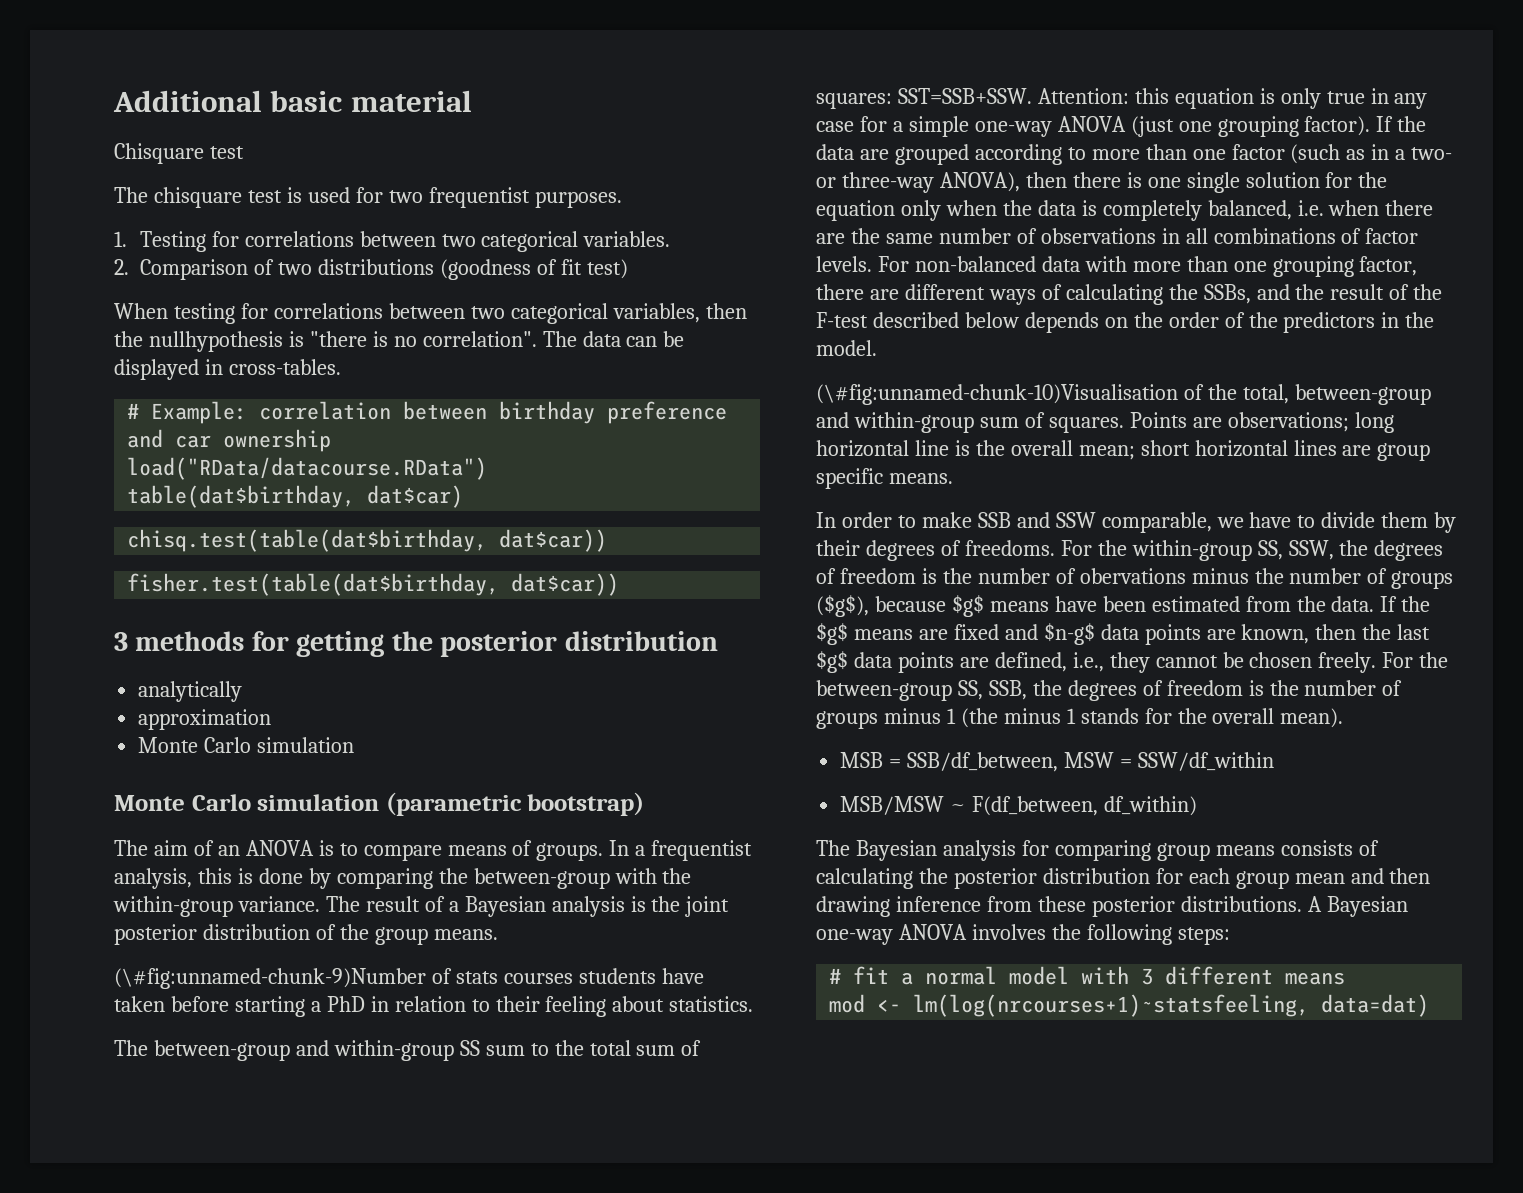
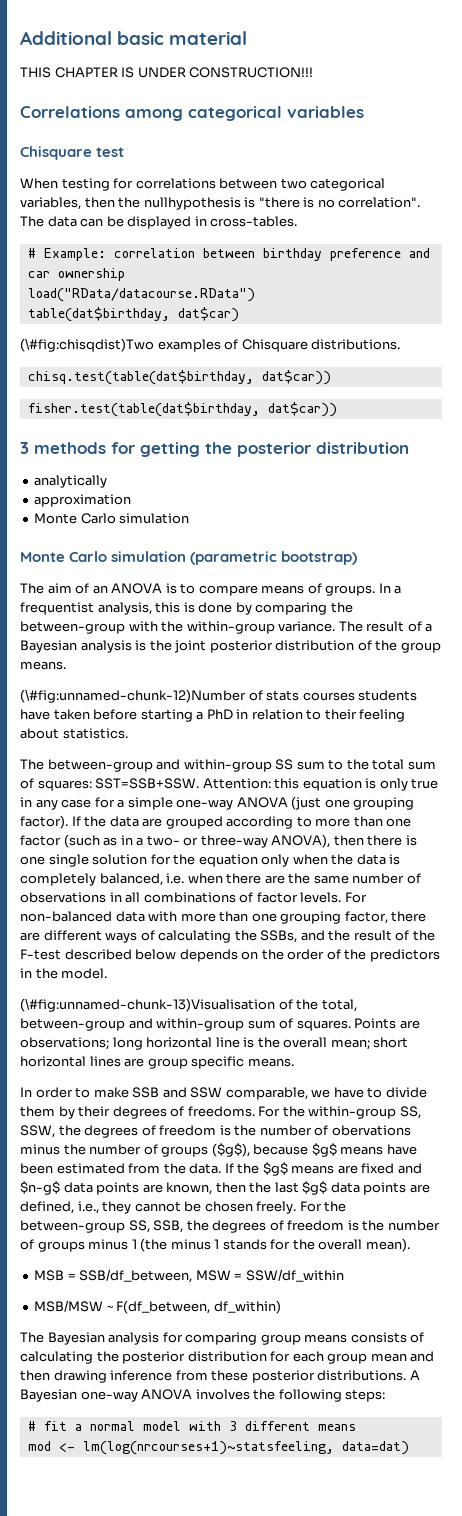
+ THIS CHAPTER IS UNDER CONSTRUCTION!!!
+ Correlations among categorical variables
  Chisquare test
- The chisquare test is used for two frequentist purposes.
- 1. Testing for correlations between two categorical variables.
- 2. Comparison of two distributions (goodness of fit test)
+ (\#fig:chisqdist)Two examples of Chisquare distributions.
- (\#fig:unnamed-chunk-9)Number of stats courses students have taken before starting a PhD in relation to their feeling about statistics.
+ (\#fig:unnamed-chunk-12)Number of stats courses students have taken before starting a PhD in relation to their feeling about statistics.
- (\#fig:unnamed-chunk-10)Visualisation of the total, between-group and within-group sum of squares.
+ (\#fig:unnamed-chunk-13)Visualisation of the total, between-group and within-group sum of squares.

